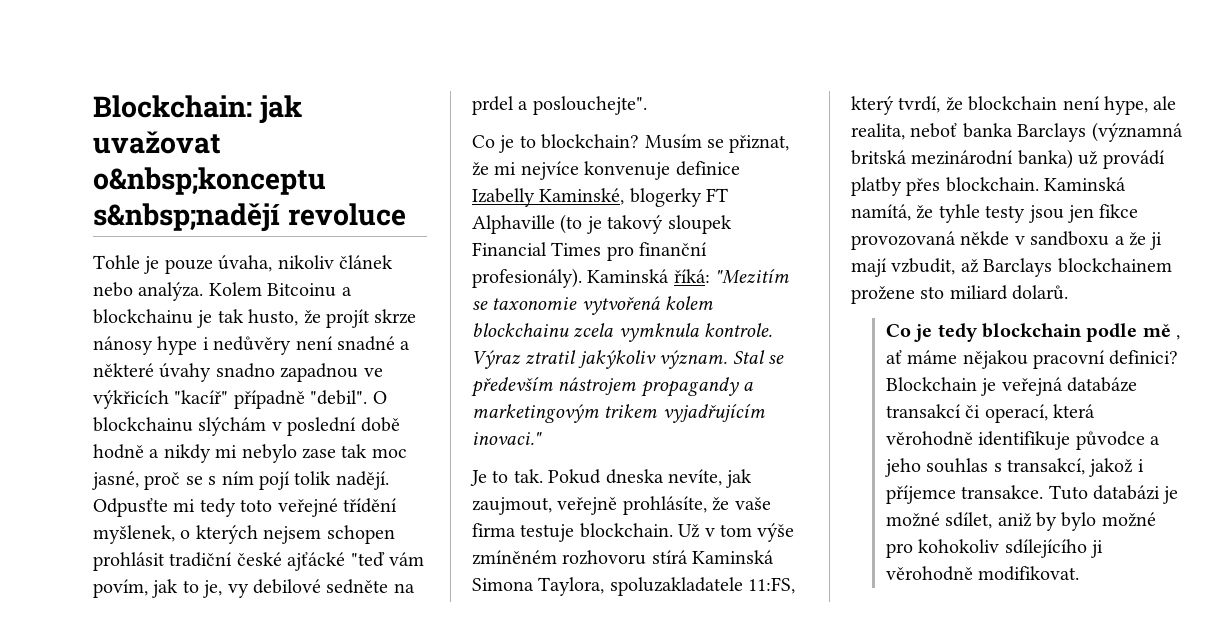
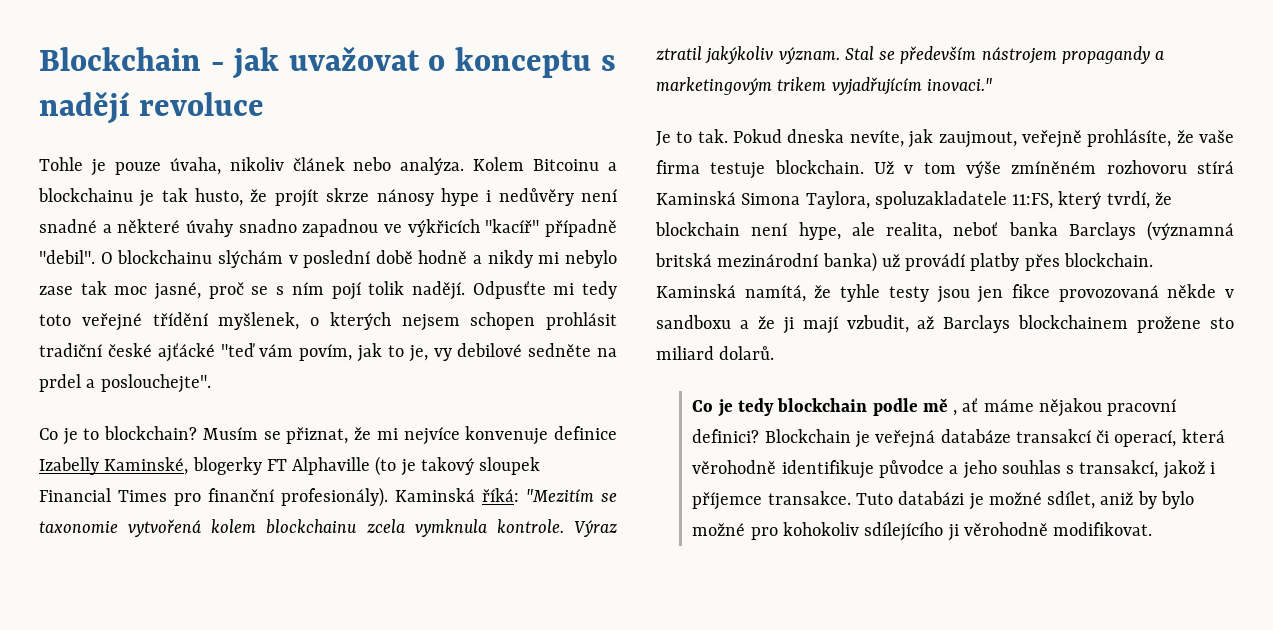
- Blockchain: jak uvažovat o&nbsp;konceptu s&nbsp;nadějí revoluce
+ Blockchain - jak uvažovat o konceptu s nadějí revoluce

